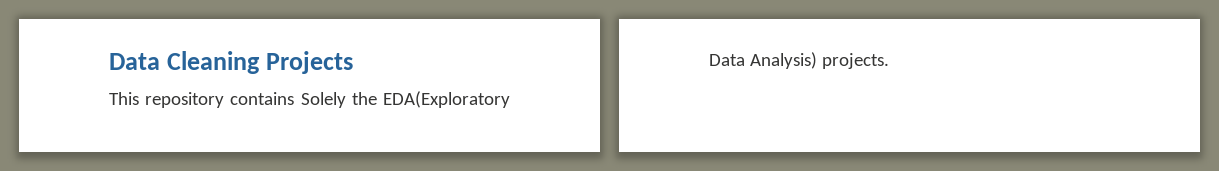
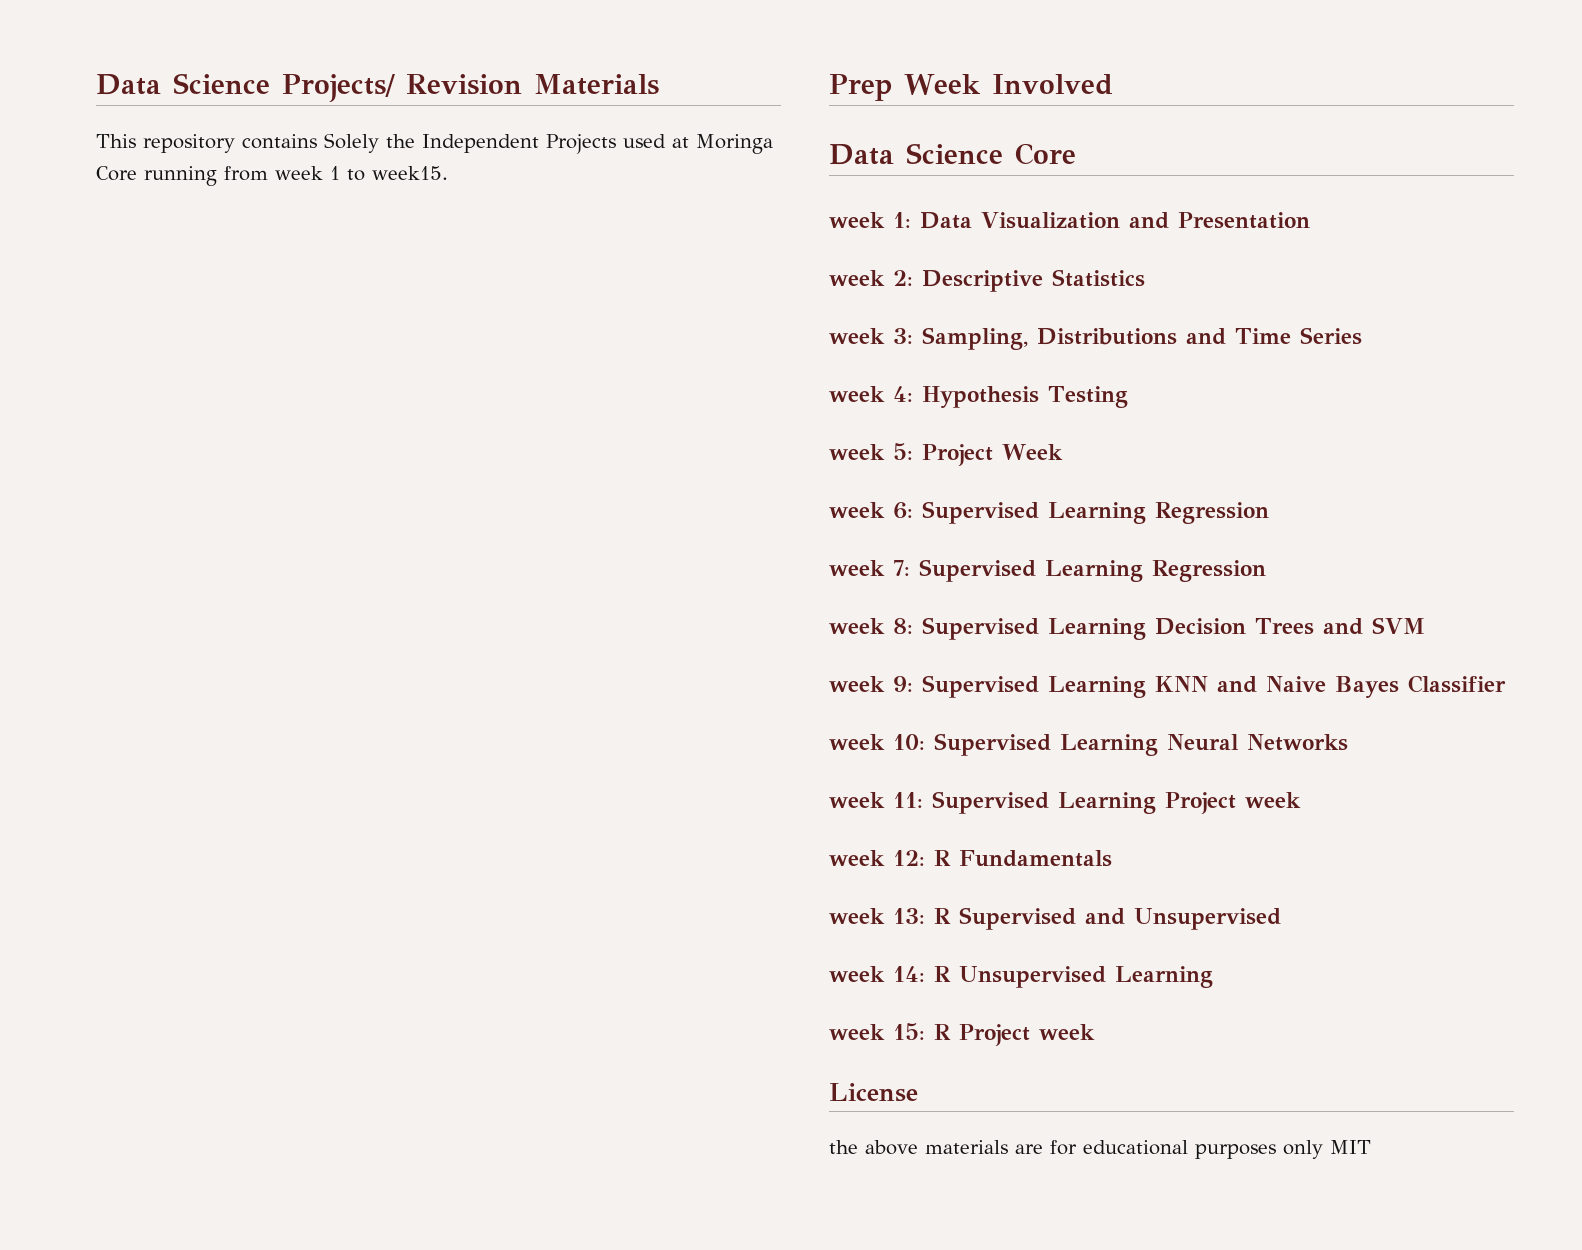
- Data Cleaning Projects
+ Data Science Projects/ Revision Materials
- This repository contains Solely the EDA(Exploratory Data Analysis) projects.
+ This repository contains Solely the Independent Projects used at Moringa Core running from week 1 to week15.
+ Prep Week Involved
+ Data Science Core
+ week 1: Data Visualization and Presentation
+ week 2: Descriptive Statistics
+ week 3: Sampling, Distributions and Time Series
+ week 4: Hypothesis Testing
+ week 5: Project Week
+ week 6: Supervised Learning Regression
+ week 7: Supervised Learning Regression
+ week 8: Supervised Learning Decision Trees and SVM
+ week 9: Supervised Learning KNN and Naive Bayes Classifier
+ week 10: Supervised Learning Neural Networks
+ week 11: Supervised Learning Project week
+ week 12: R Fundamentals
+ week 13: R Supervised and Unsupervised
+ week 14: R Unsupervised Learning
+ week 15: R Project week
+ License
+ the above materials are for educational purposes only MIT

